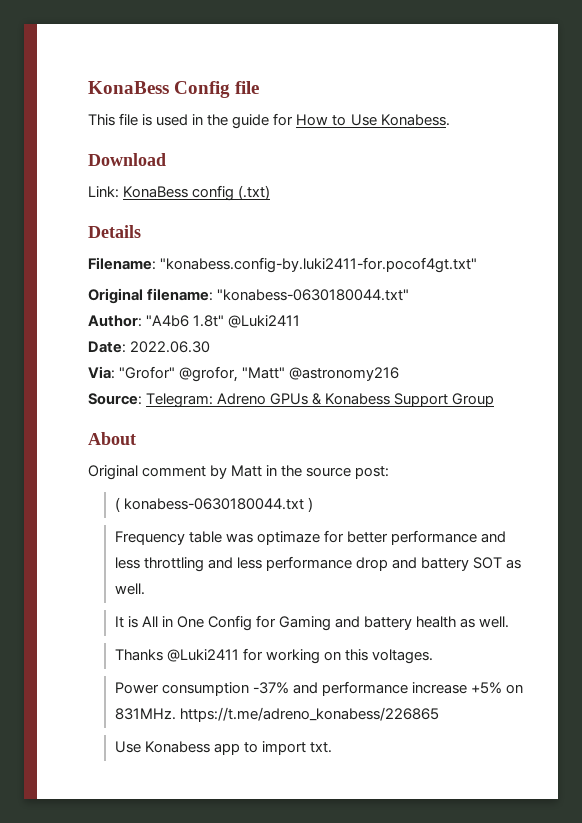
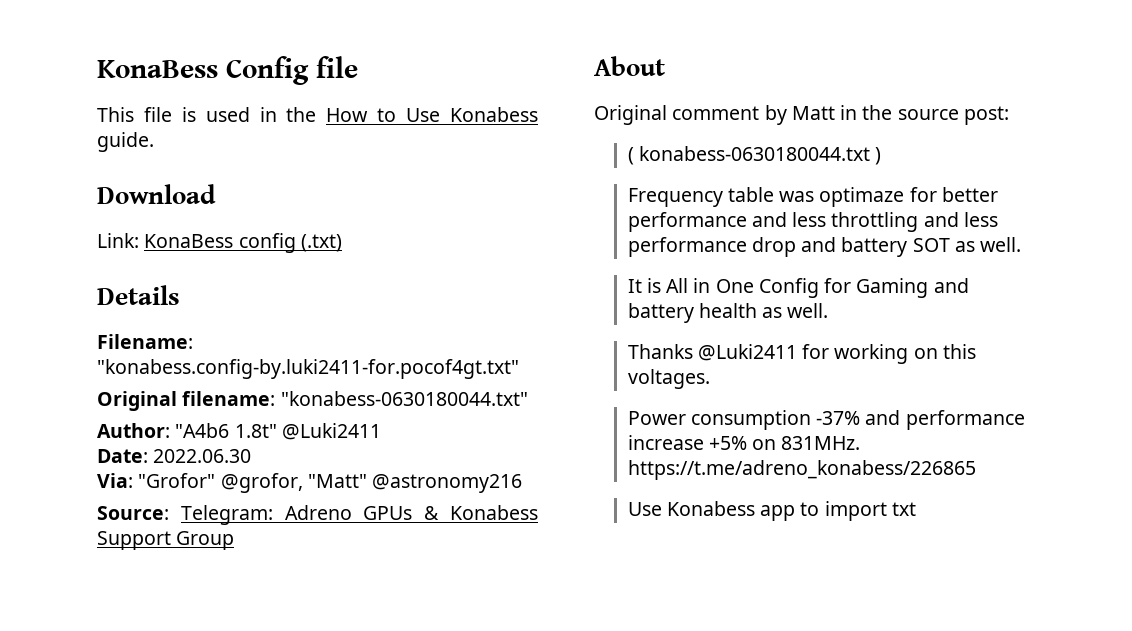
- This file is used in the guide for How to Use Konabess.
+ This file is used in the How to Use Konabess guide.
- Use Konabess app to import txt.
+ Use Konabess app to import txt

